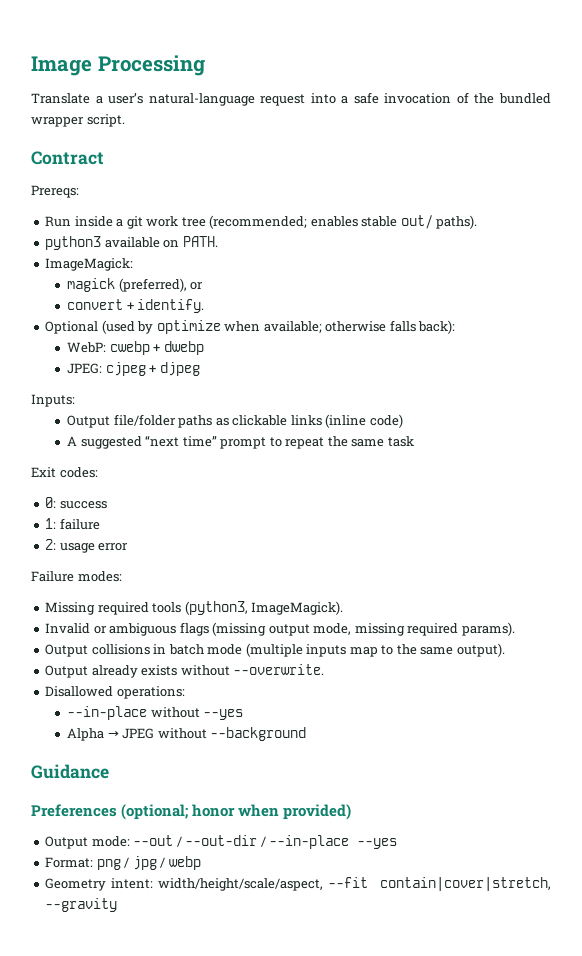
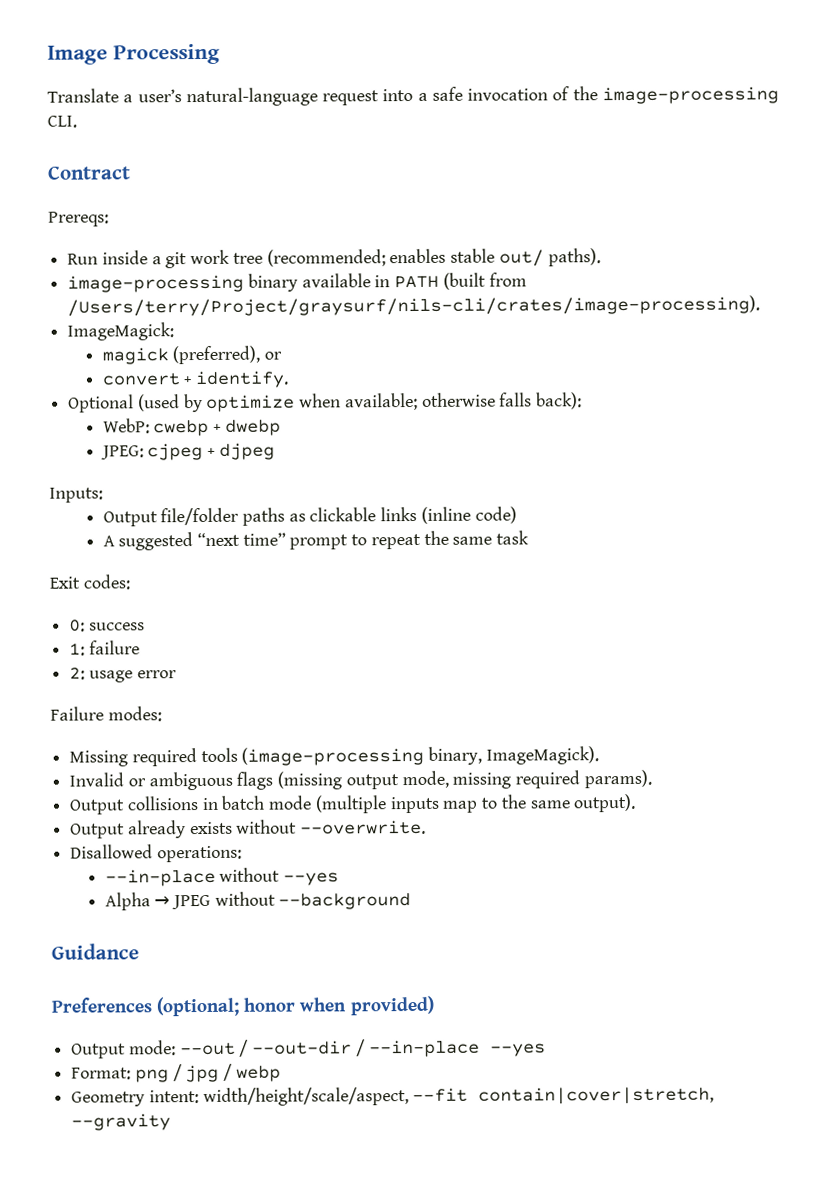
- Translate a user’s natural-language request into a safe invocation of the bundled wrapper script.
+ Translate a user’s natural-language request into a safe invocation of the image-processing CLI.
- python3 available on PATH.
+ image-processing binary available in PATH (built from /Users/terry/Project/graysurf/nils-cli/crates/image-processing).
- Missing required tools (python3, ImageMagick).
+ Missing required tools (image-processing binary, ImageMagick).

